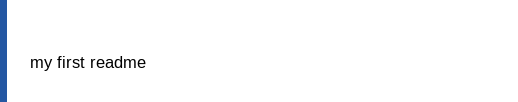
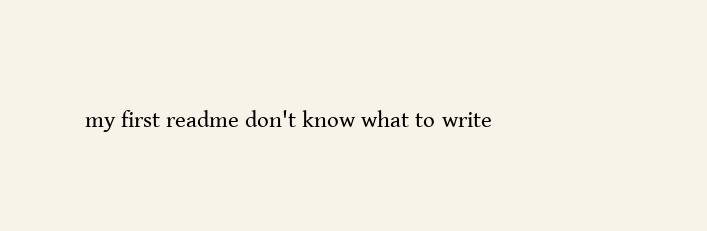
- my first readme
+ my first readme don't know what to write

